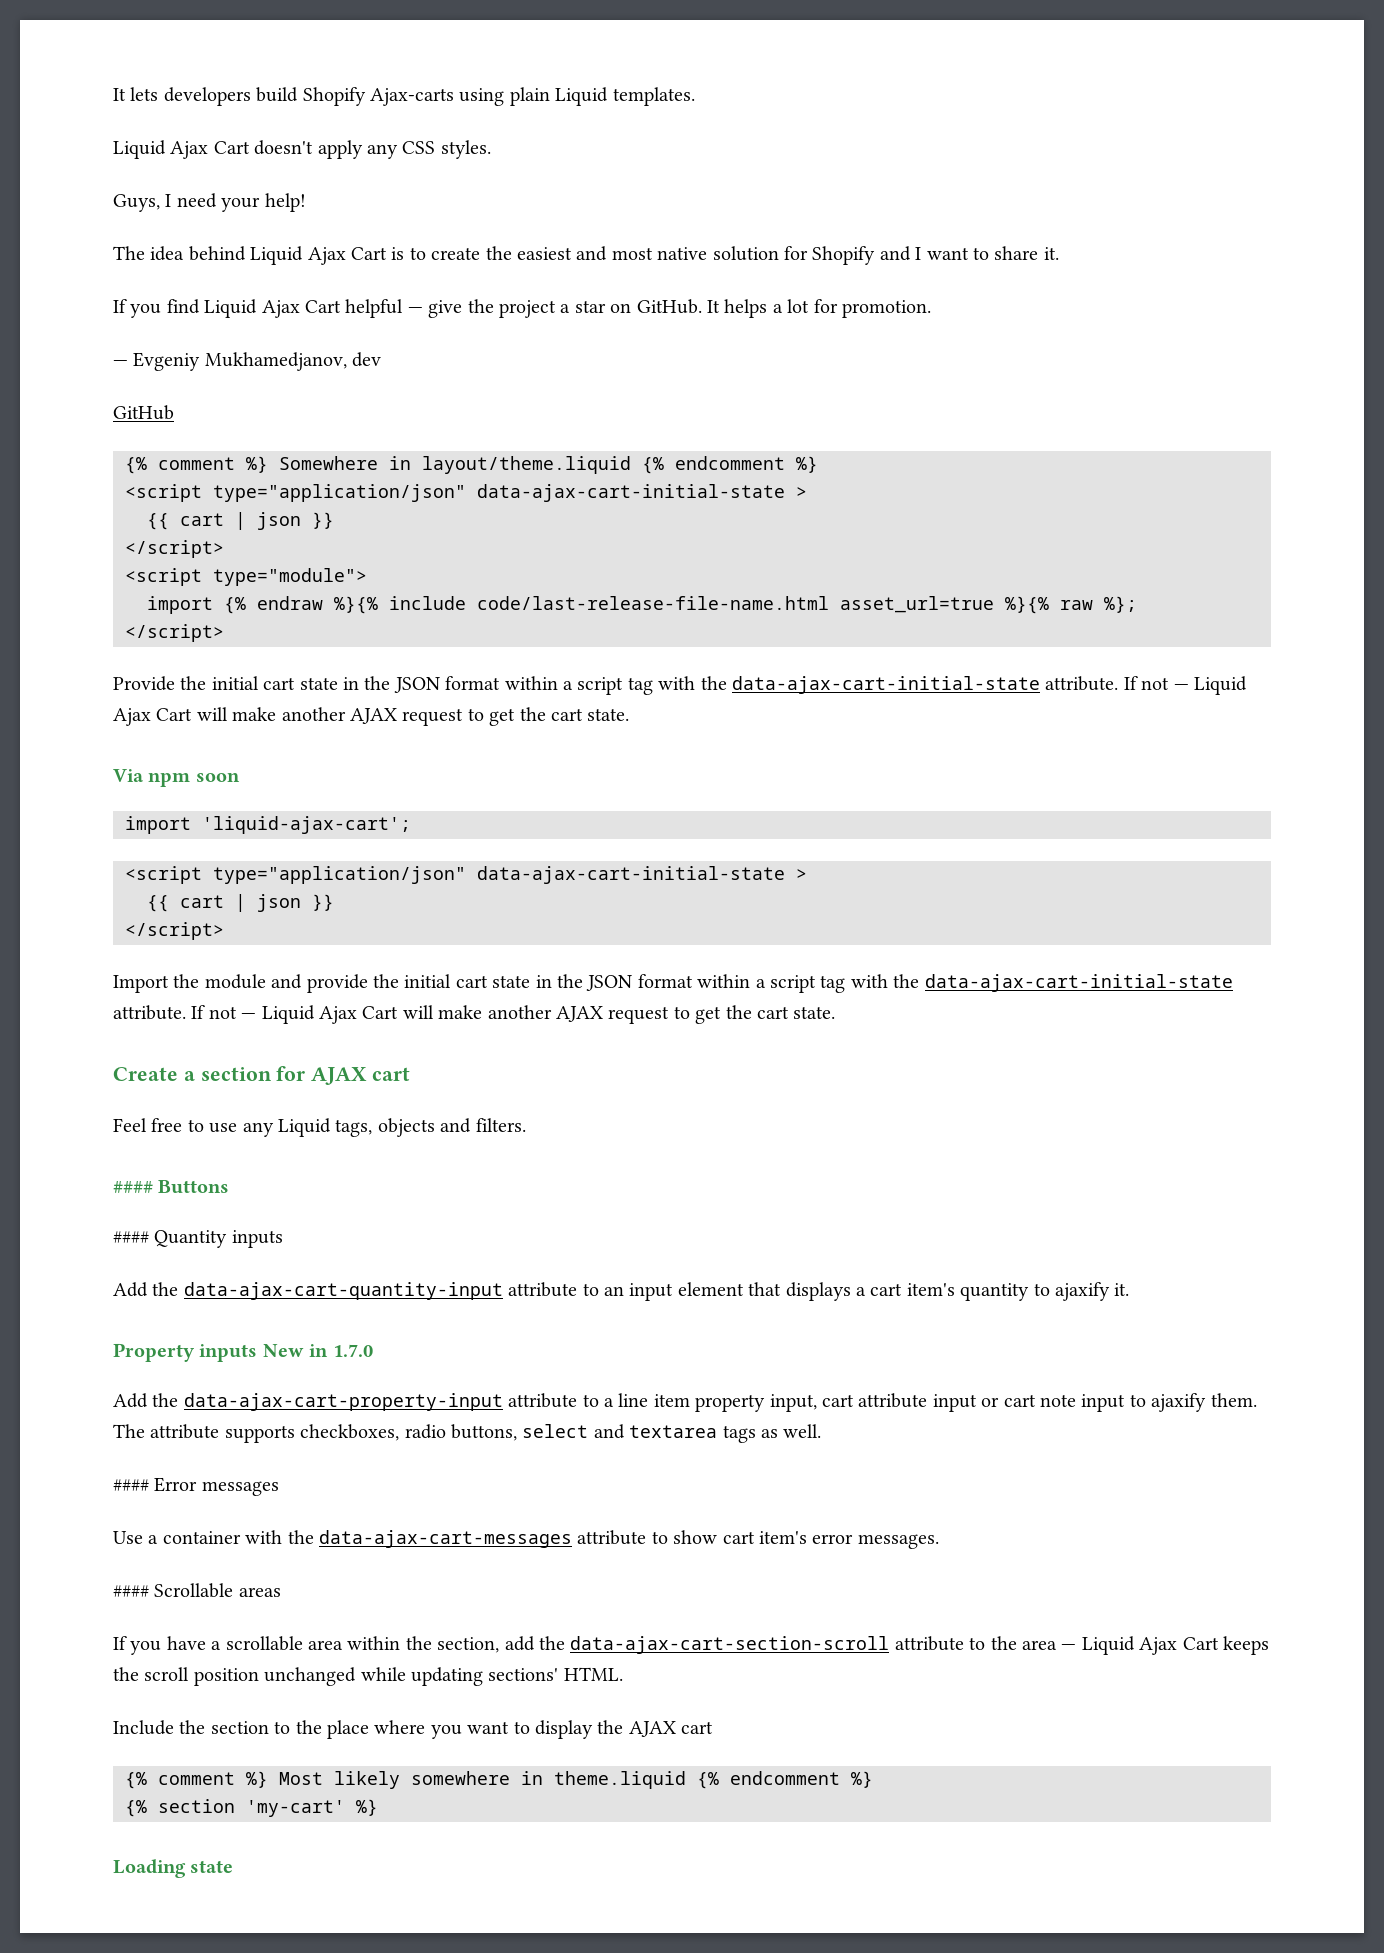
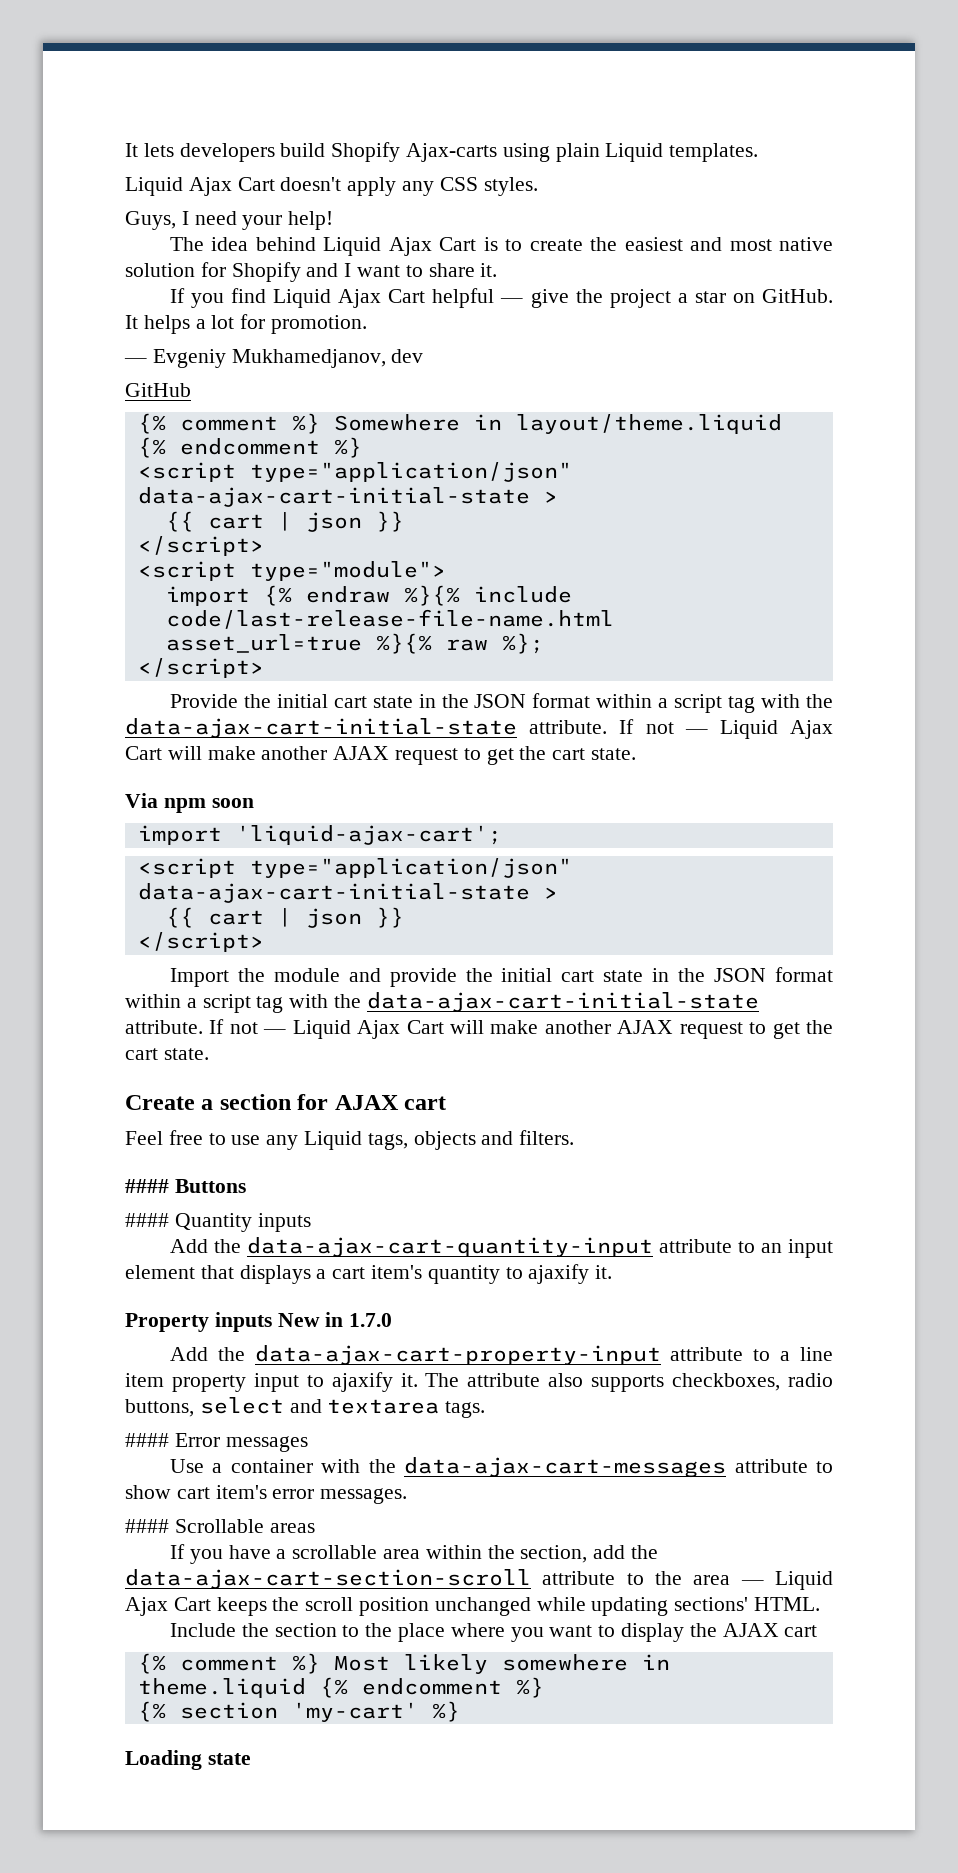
- Add the data-ajax-cart-property-input attribute to a line item property input, cart attribute input or cart note input to ajaxify them.
+ Add the data-ajax-cart-property-input attribute to a line item property input to ajaxify it.
- The attribute supports checkboxes, radio buttons, select and textarea tags as well.
+ The attribute also supports checkboxes, radio buttons, select and textarea tags.

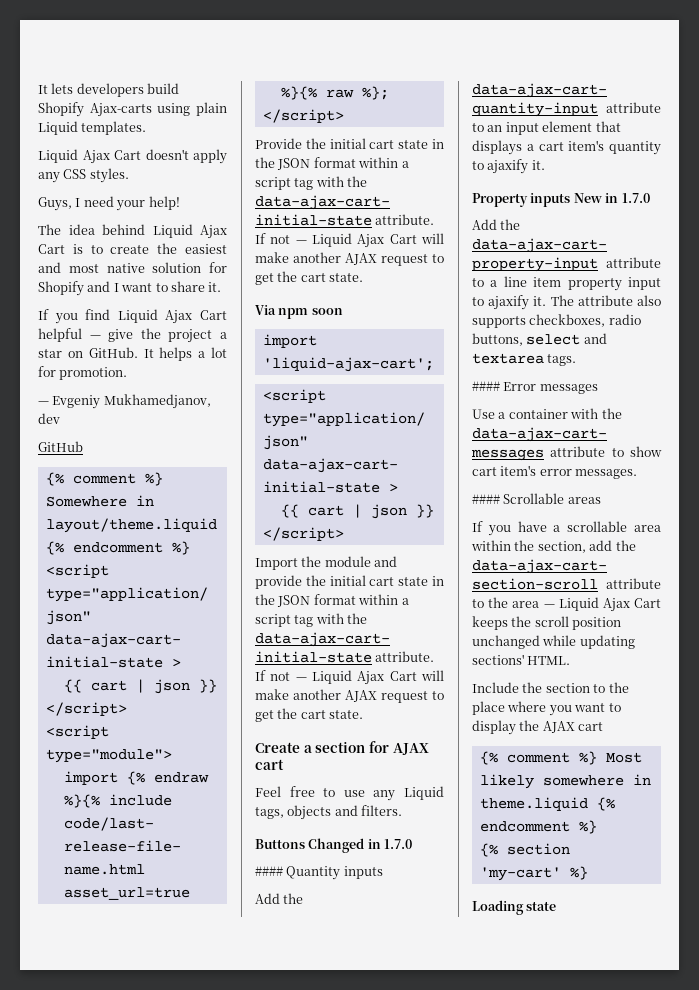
- #### Buttons
+ Buttons Changed in 1.7.0

